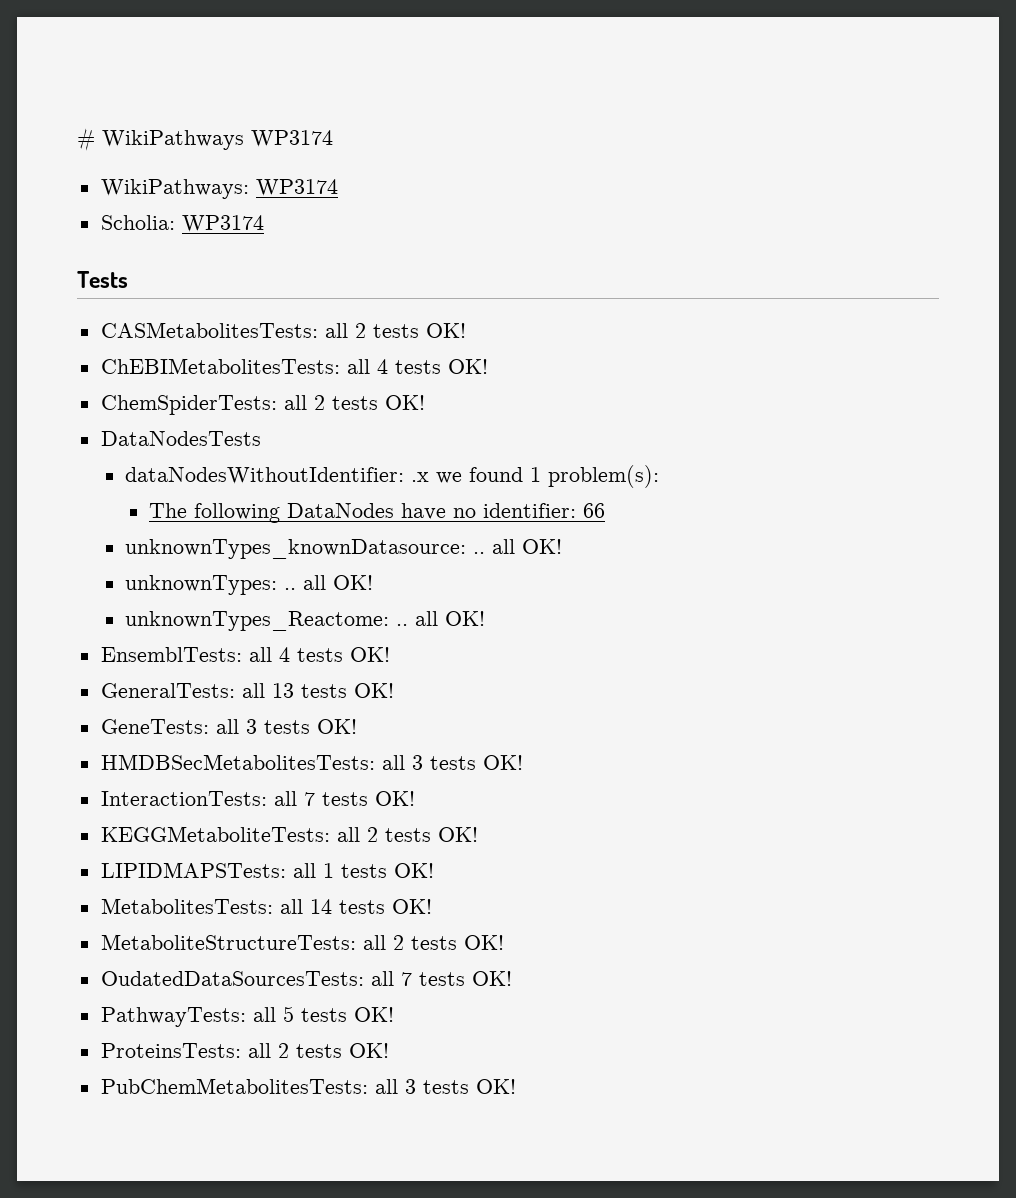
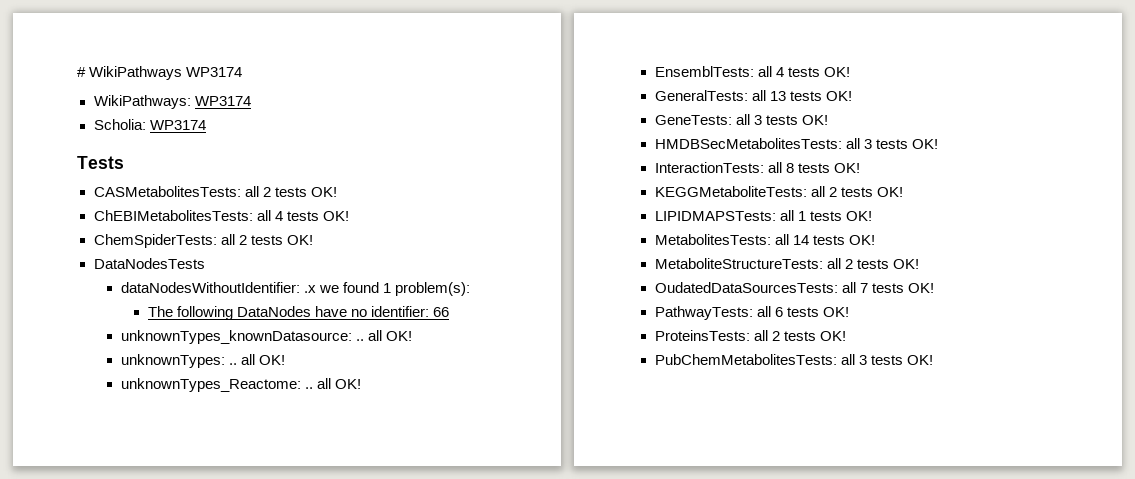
- InteractionTests: all 7 tests OK!
+ InteractionTests: all 8 tests OK!
- PathwayTests: all 5 tests OK!
+ PathwayTests: all 6 tests OK!

